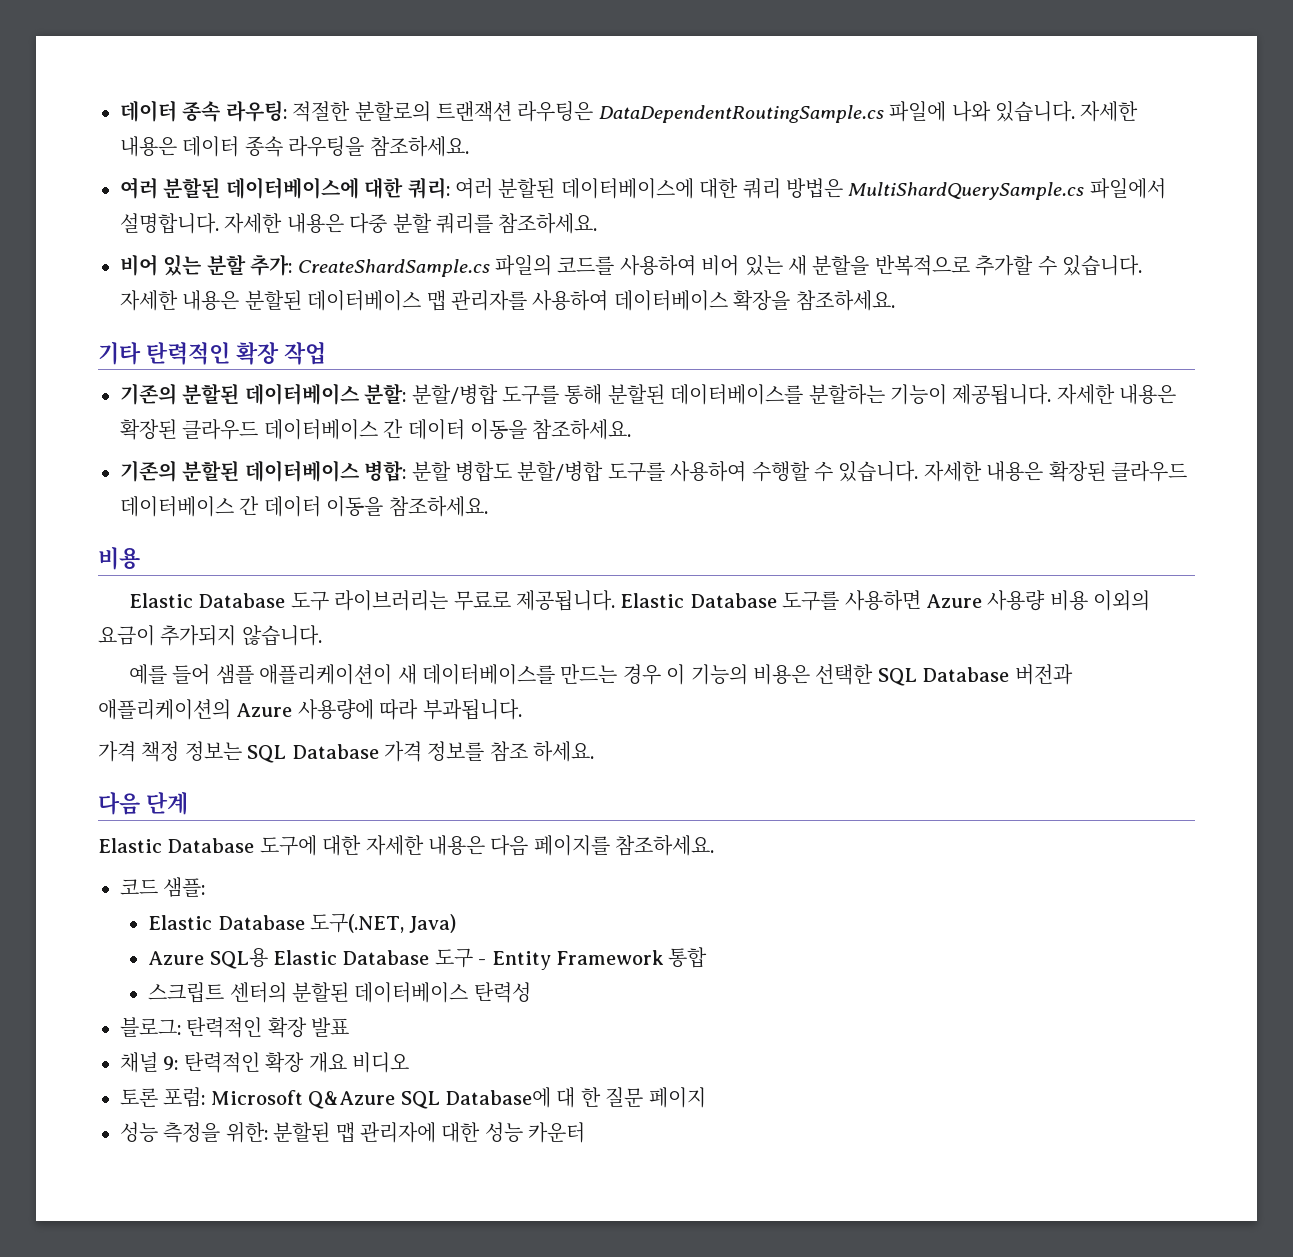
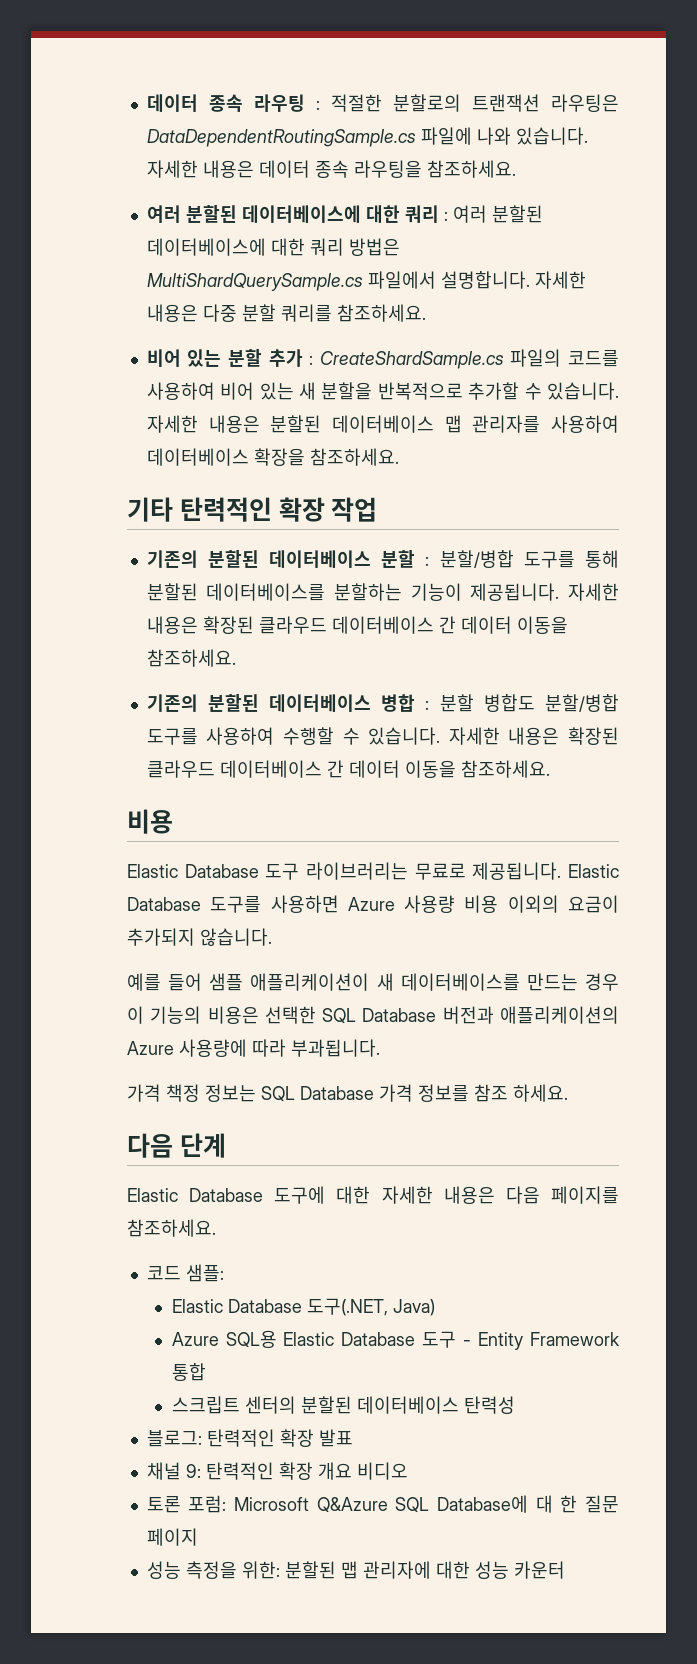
- 데이터 종속 라우팅: 적절한 분할로의 트랜잭션 라우팅은 DataDependentRoutingSample.cs 파일에 나와 있습니다.
+ 데이터 종속 라우팅 : 적절한 분할로의 트랜잭션 라우팅은 DataDependentRoutingSample.cs 파일에 나와 있습니다.
- 여러 분할된 데이터베이스에 대한 쿼리: 여러 분할된 데이터베이스에 대한 쿼리 방법은 MultiShardQuerySample.cs 파일에서 설명합니다.
+ 여러 분할된 데이터베이스에 대한 쿼리 : 여러 분할된 데이터베이스에 대한 쿼리 방법은 MultiShardQuerySample.cs 파일에서 설명합니다.
- 비어 있는 분할 추가: CreateShardSample.cs 파일의 코드를 사용하여 비어 있는 새 분할을 반복적으로 추가할 수 있습니다.
+ 비어 있는 분할 추가 : CreateShardSample.cs 파일의 코드를 사용하여 비어 있는 새 분할을 반복적으로 추가할 수 있습니다.
- 기존의 분할된 데이터베이스 분할: 분할/병합 도구를 통해 분할된 데이터베이스를 분할하는 기능이 제공됩니다.
+ 기존의 분할된 데이터베이스 분할 : 분할/병합 도구를 통해 분할된 데이터베이스를 분할하는 기능이 제공됩니다.
- 기존의 분할된 데이터베이스 병합: 분할 병합도 분할/병합 도구를 사용하여 수행할 수 있습니다.
+ 기존의 분할된 데이터베이스 병합 : 분할 병합도 분할/병합 도구를 사용하여 수행할 수 있습니다.

